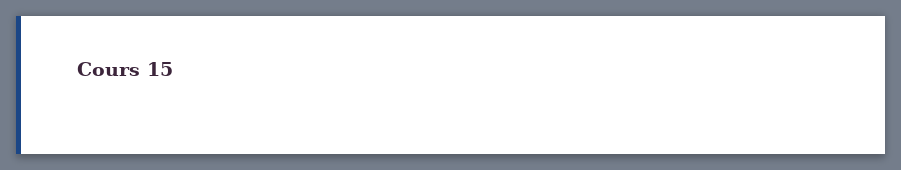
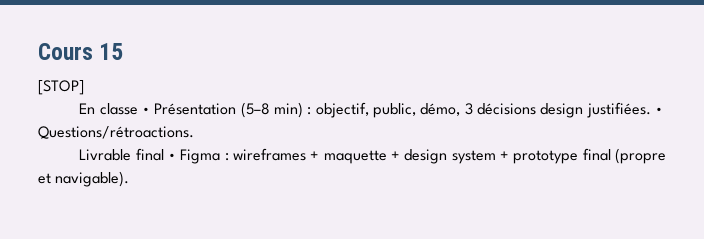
+ [STOP]
+ En classe • Présentation (5–8 min) : objectif, public, démo, 3 décisions design justifiées. • Questions/rétroactions.
+ Livrable final • Figma : wireframes + maquette + design system + prototype final (propre et navigable).

